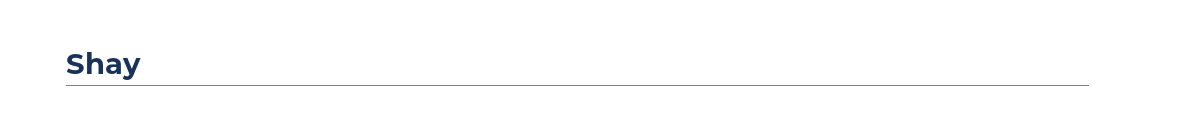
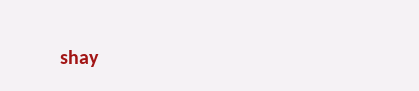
- Shay
+ shay

